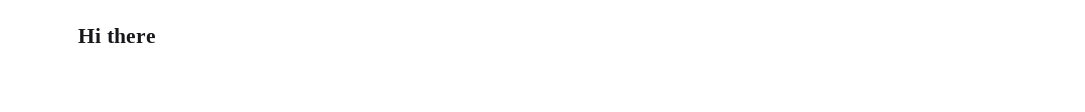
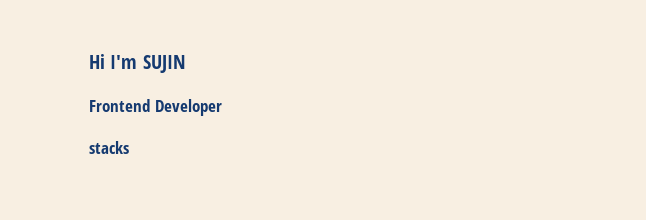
- Hi there
+ Hi I'm SUJIN
+ Frontend Developer
+ stacks

